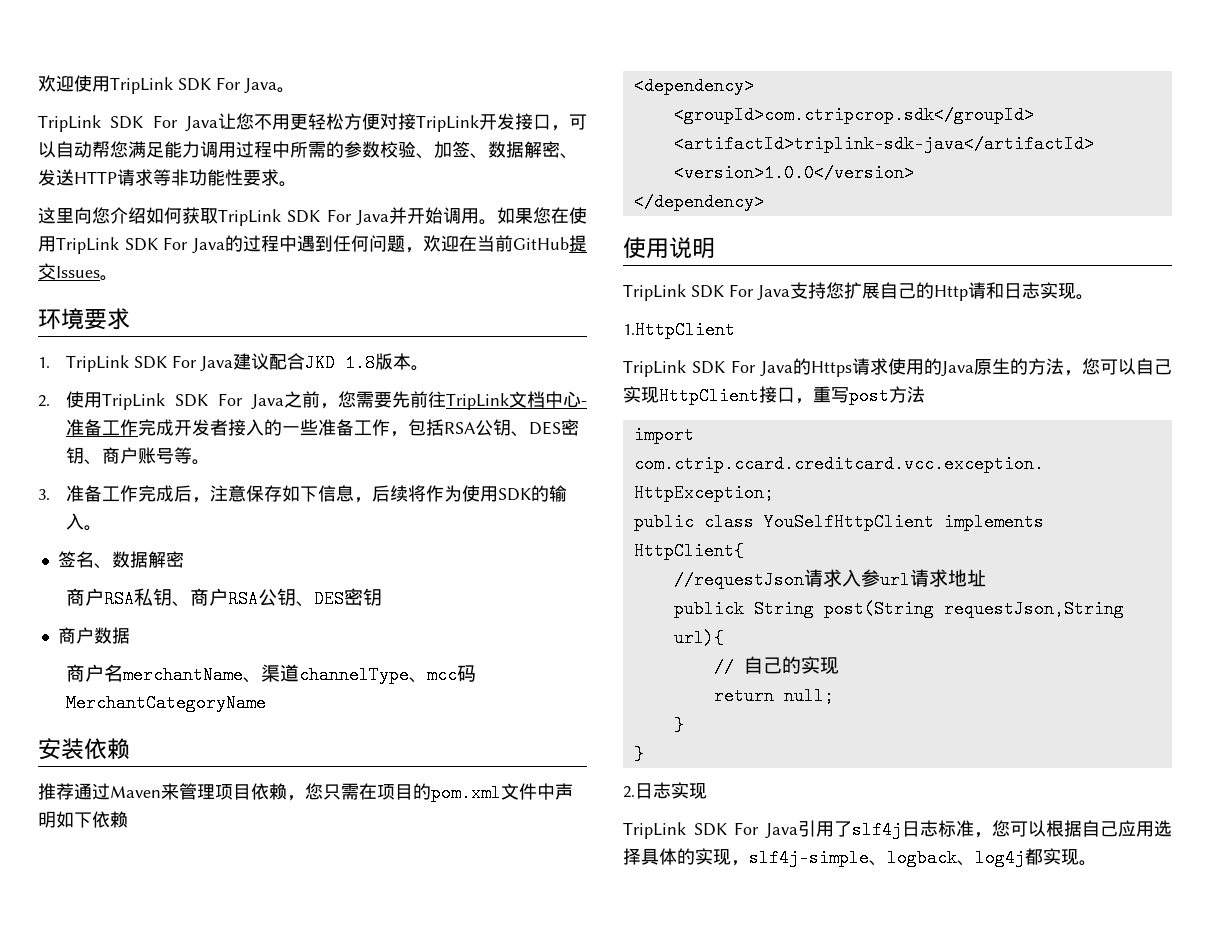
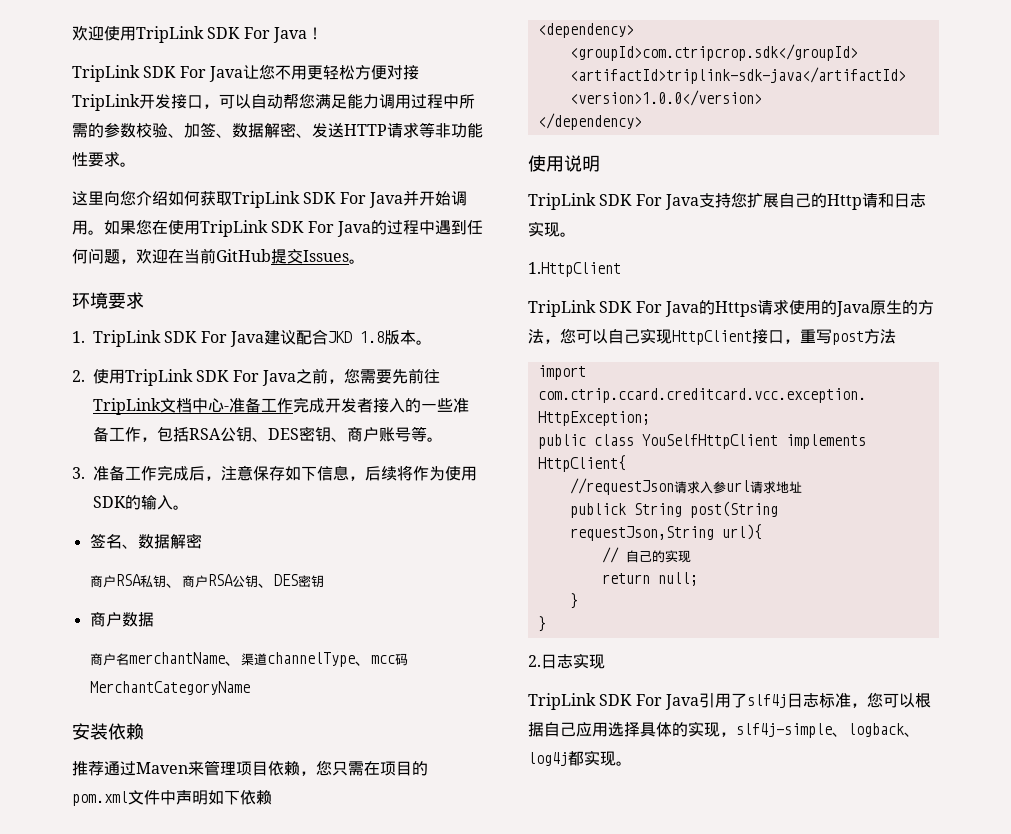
- 欢迎使用TripLink SDK For Java。
+ 欢迎使用TripLink SDK For Java！

